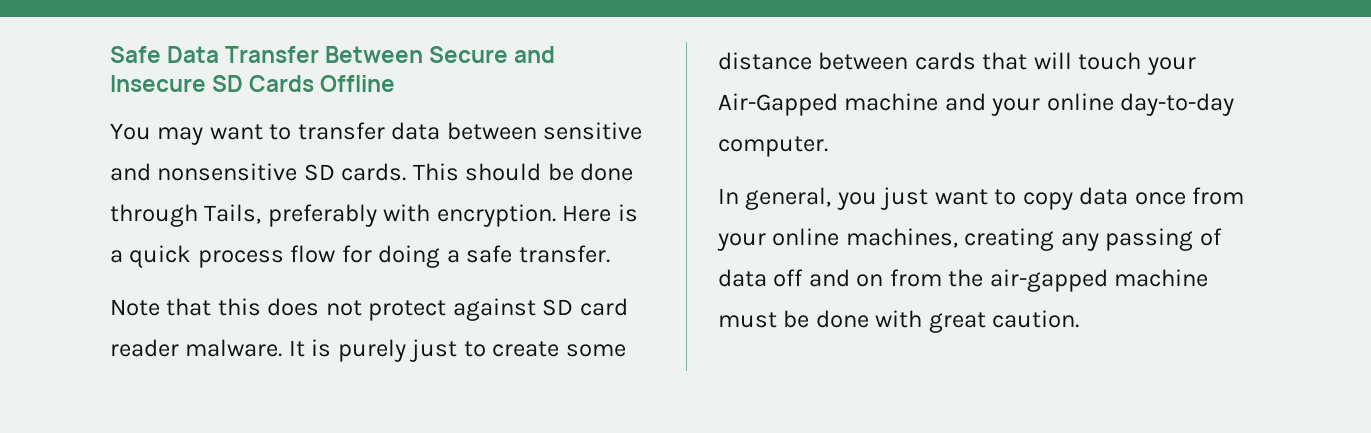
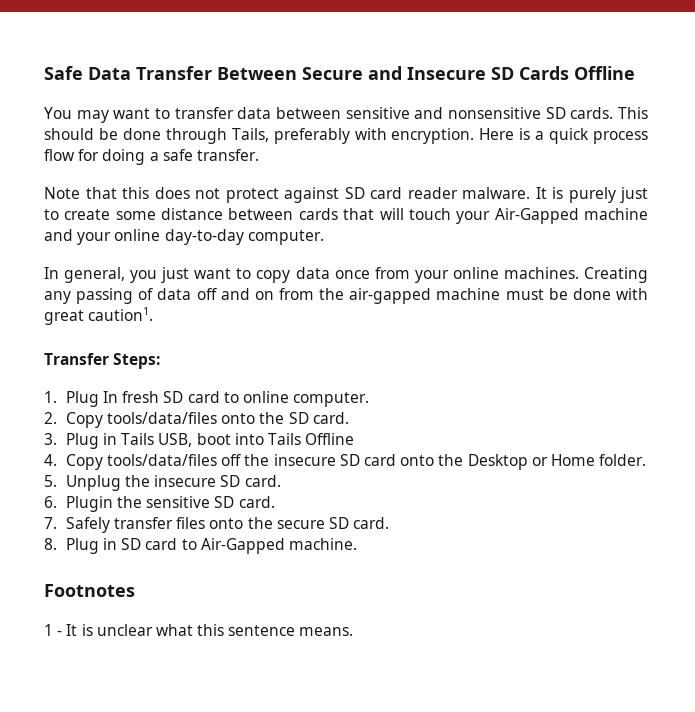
- In general, you just want to copy data once from your online machines, creating any passing of data off and on from the air-gapped machine must be done with great caution.
+ In general, you just want to copy data once from your online machines. Creating any passing of data off and on from the air-gapped machine must be done with great caution1.
+ Transfer Steps:
+ 1. Plug In fresh SD card to online computer.
+ 2. Copy tools/data/files onto the SD card.
+ 3. Plug in Tails USB, boot into Tails Offline
+ 4. Copy tools/data/files off the insecure SD card onto the Desktop or Home folder.
+ 5. Unplug the insecure SD card.
+ 6. Plugin the sensitive SD card.
+ 7. Safely transfer files onto the secure SD card.
+ 8. Plug in SD card to Air-Gapped machine.
+ Footnotes
+ 1 - It is unclear what this sentence means.

